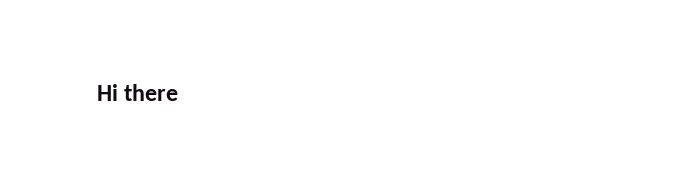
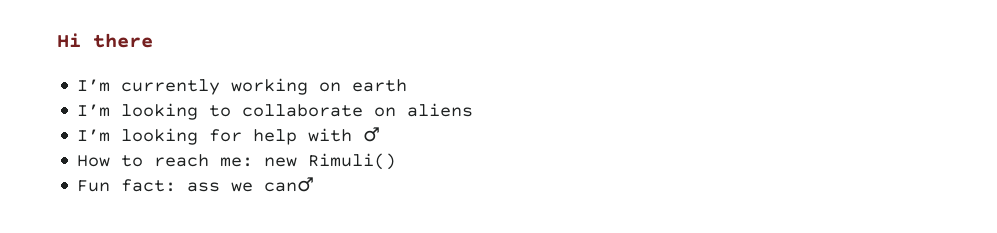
+ I’m currently working on earth
+ I’m looking to collaborate on aliens
+ I’m looking for help with ♂
+ How to reach me: new Rimuli()
+ Fun fact: ass we can♂

